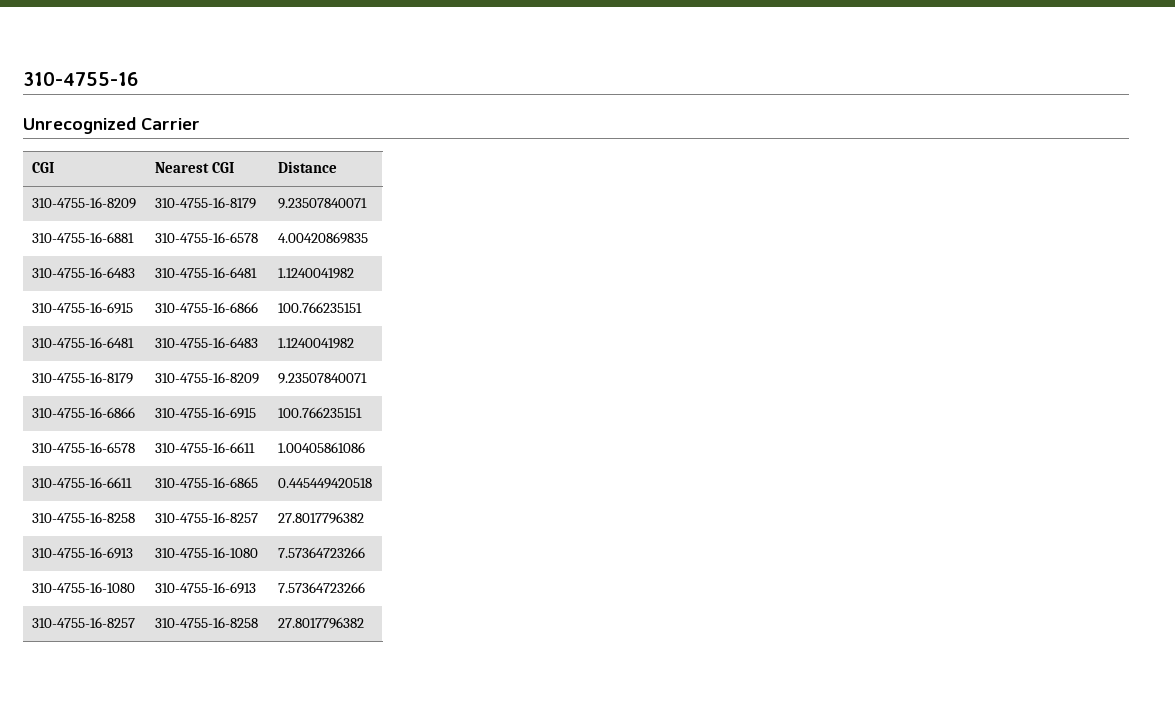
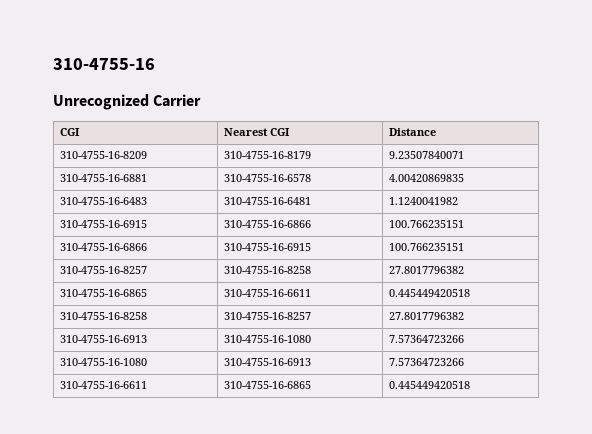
- 310-4755-16-6481 | 310-4755-16-6483 | 1.1240041982
- 310-4755-16-8179 | 310-4755-16-8209 | 9.23507840071
  310-4755-16-6866 | 310-4755-16-6915 | 100.766235151
- 310-4755-16-6578 | 310-4755-16-6611 | 1.00405861086
- 310-4755-16-6611 | 310-4755-16-6865 | 0.445449420518
+ 310-4755-16-8257 | 310-4755-16-8258 | 27.8017796382
+ 310-4755-16-6865 | 310-4755-16-6611 | 0.445449420518
- 310-4755-16-8257 | 310-4755-16-8258 | 27.8017796382
+ 310-4755-16-6611 | 310-4755-16-6865 | 0.445449420518

